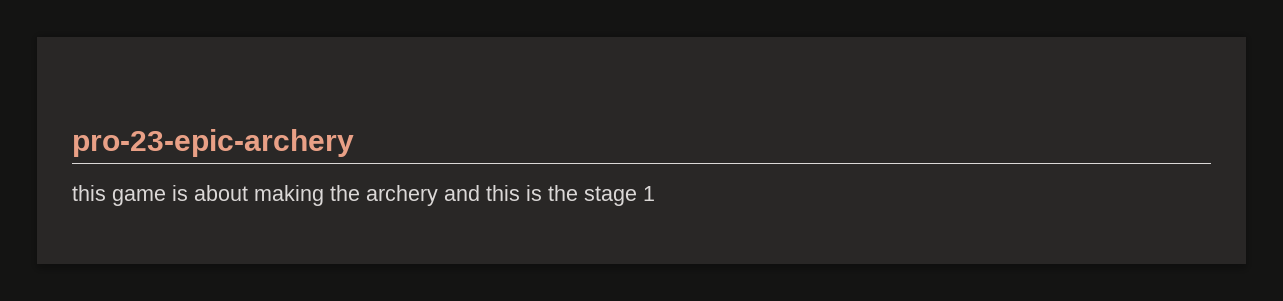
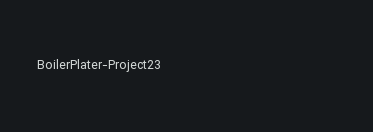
- pro-23-epic-archery
- this game is about making the archery and this is the stage 1
+ BoilerPlater-Project23

